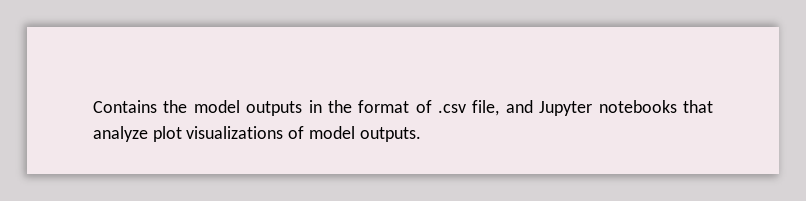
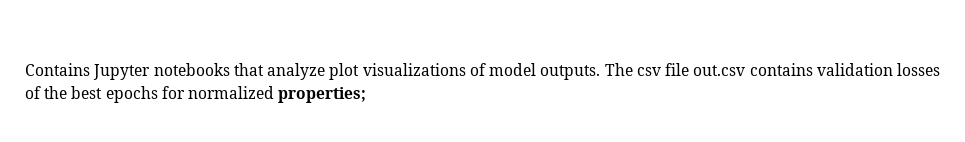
- Contains the model outputs in the format of .csv file, and Jupyter notebooks that analyze plot visualizations of model outputs.
+ Contains Jupyter notebooks that analyze plot visualizations of model outputs.
+ The csv file out.csv contains validation losses of the best epochs for normalized properties;

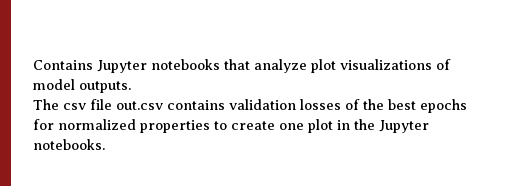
- Contains Jupyter notebooks that analyze plot visualizations of model outputs. The csv file out.csv contains validation losses of the best epochs for normalized properties;
+ Contains Jupyter notebooks that analyze plot visualizations of model outputs.
+ The csv file out.csv contains validation losses of the best epochs for normalized properties to create one plot in the Jupyter notebooks.

